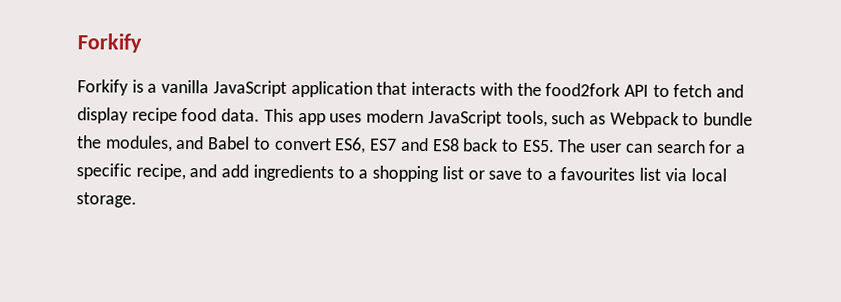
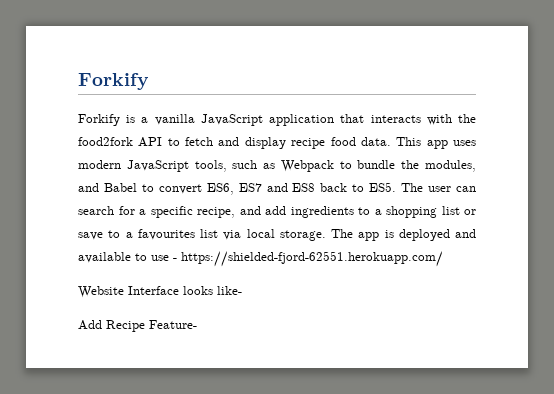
+ The app is deployed and available to use - https://shielded-fjord-62551.herokuapp.com/
+ Website Interface looks like-
+ Add Recipe Feature-

